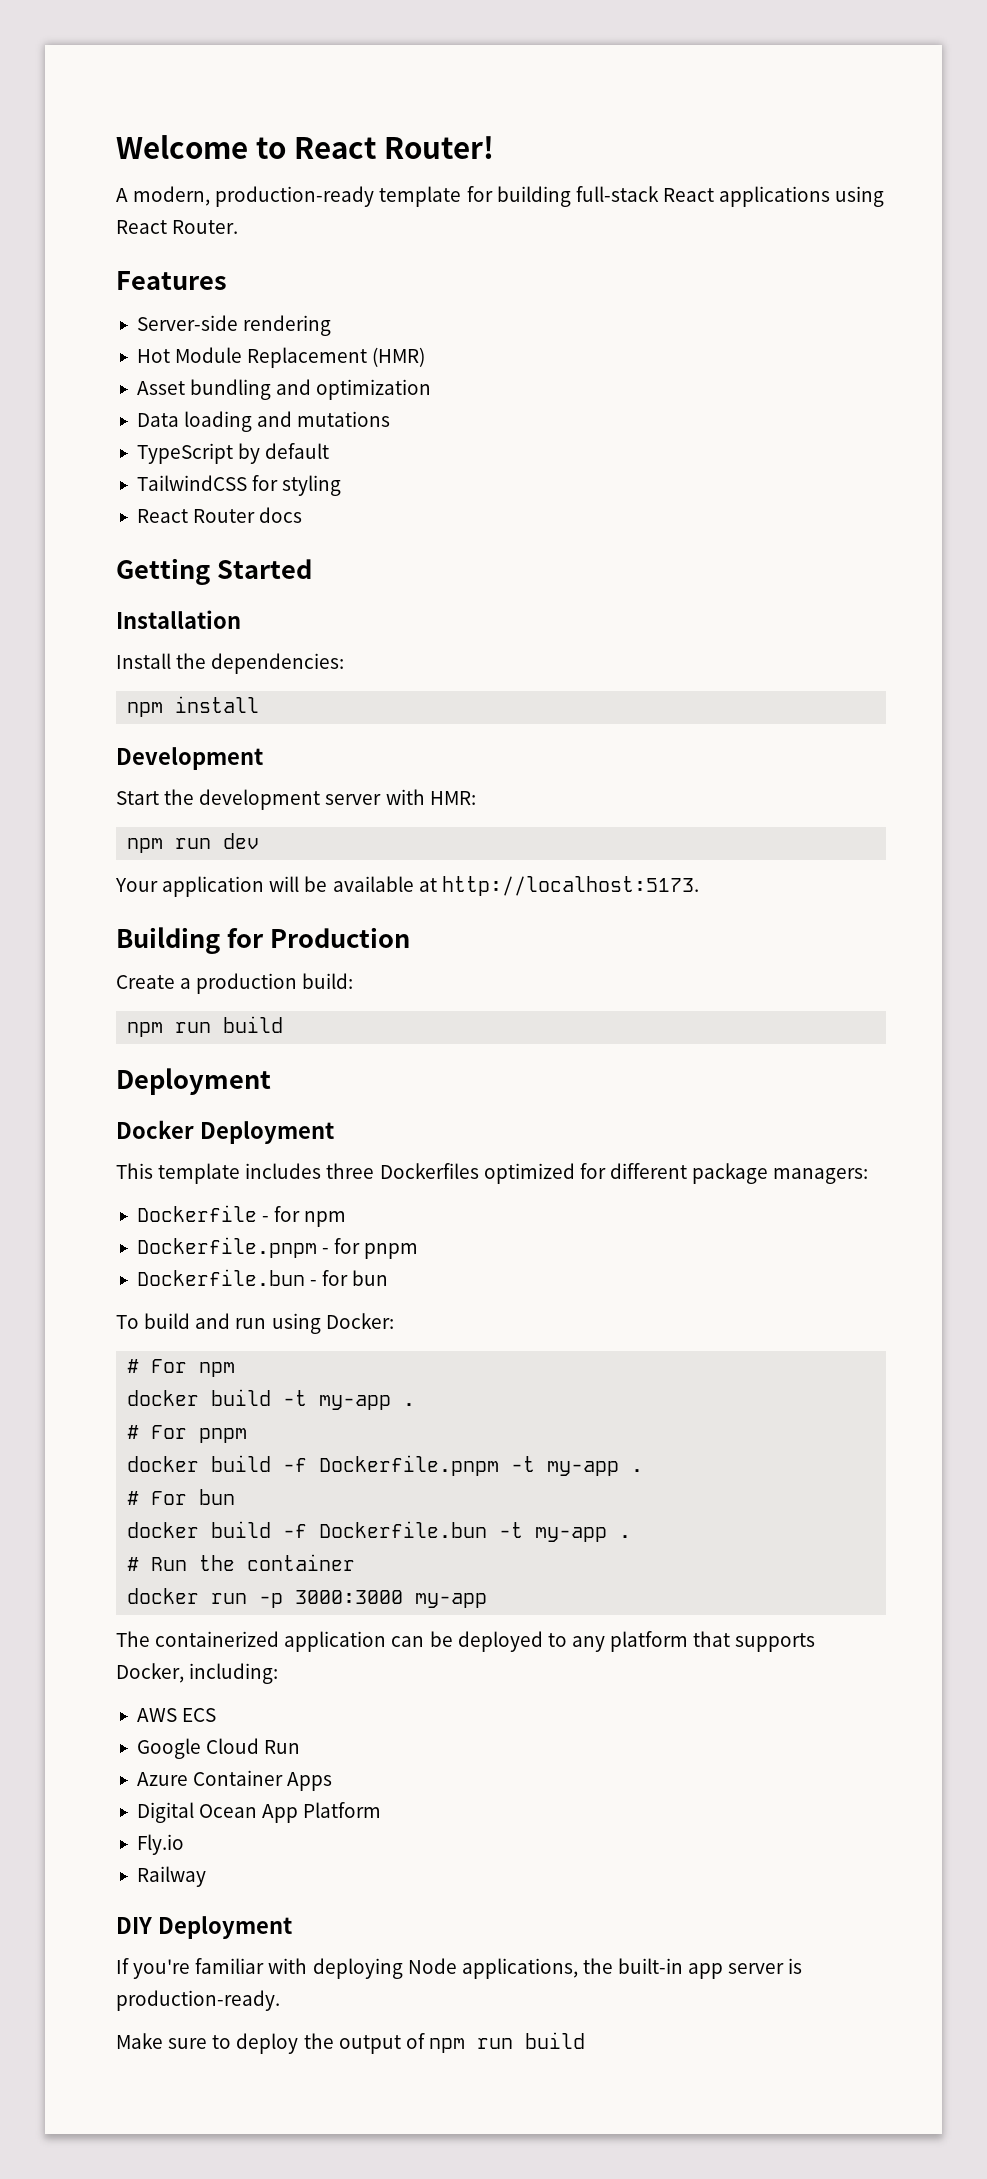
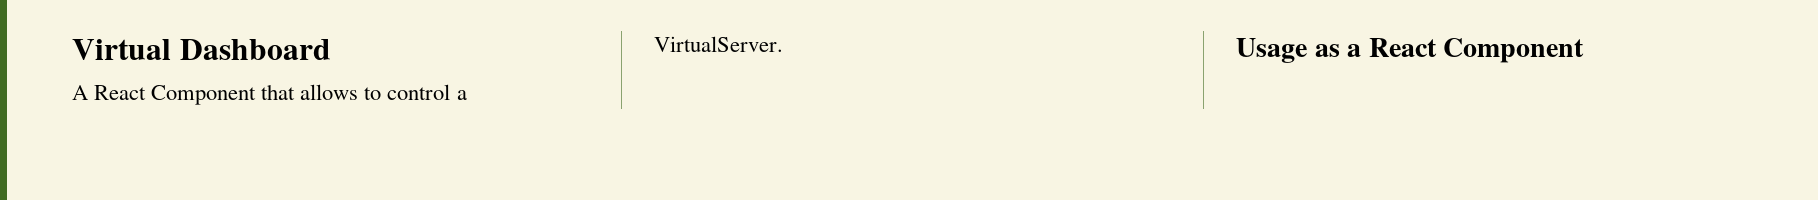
- Welcome to React Router!
- A modern, production-ready template for building full-stack React applications using React Router.
- Features
- Server-side rendering
- Hot Module Replacement (HMR)
- Asset bundling and optimization
- Data loading and mutations
- TypeScript by default
- TailwindCSS for styling
- React Router docs
- Getting Started
- Installation
- Install the dependencies:
- npm install
- Development
- Start the development server with HMR:
- npm run dev
- Your application will be available at http://localhost:5173.
- Building for Production
- Create a production build:
- npm run build
- Deployment
- Docker Deployment
- This template includes three Dockerfiles optimized for different package managers:
- Dockerfile - for npm
- Dockerfile.pnpm - for pnpm
- Dockerfile.bun - for bun
- To build and run using Docker:
- # For npm
- docker build -t my-app .
- # For pnpm
- docker build -f Dockerfile.pnpm -t my-app .
- # For bun
- docker build -f Dockerfile.bun -t my-app .
- # Run the container
- docker run -p 3000:3000 my-app
- The containerized application can be deployed to any platform that supports Docker, including:
- AWS ECS
- Google Cloud Run
- Azure Container Apps
- Digital Ocean App Platform
- Fly.io
- Railway
- DIY Deployment
- If you're familiar with deploying Node applications, the built-in app server is production-ready.
- Make sure to deploy the output of npm run build
+ Virtual Dashboard
+ A React Component that allows to control a VirtualServer.
+ Usage as a React Component

